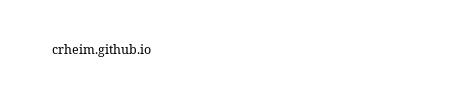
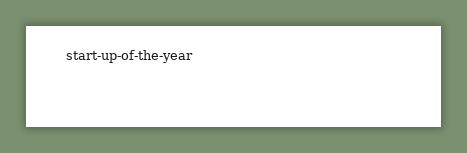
- crheim.github.io
+ start-up-of-the-year

